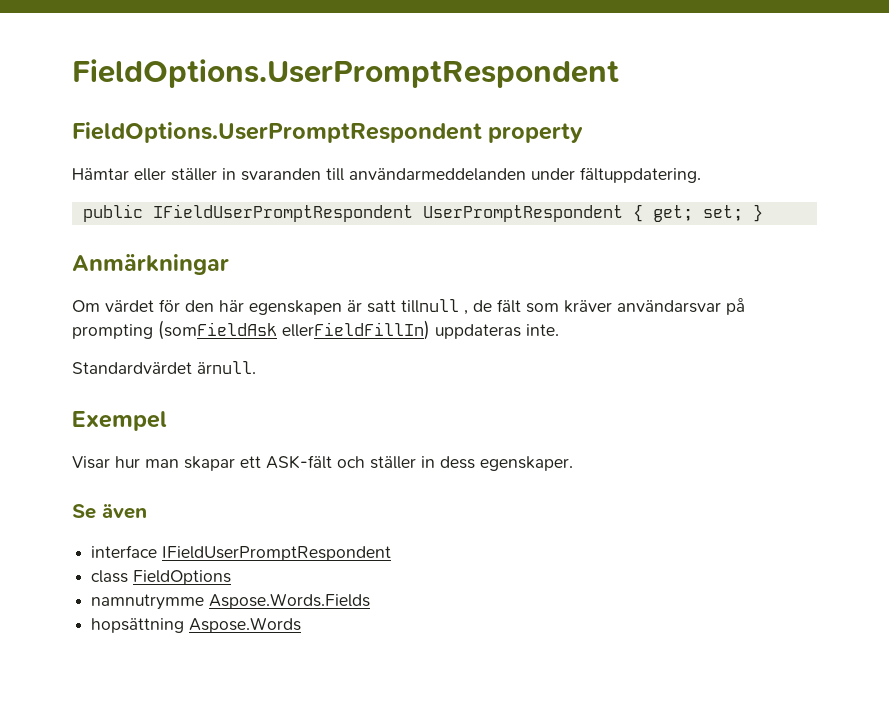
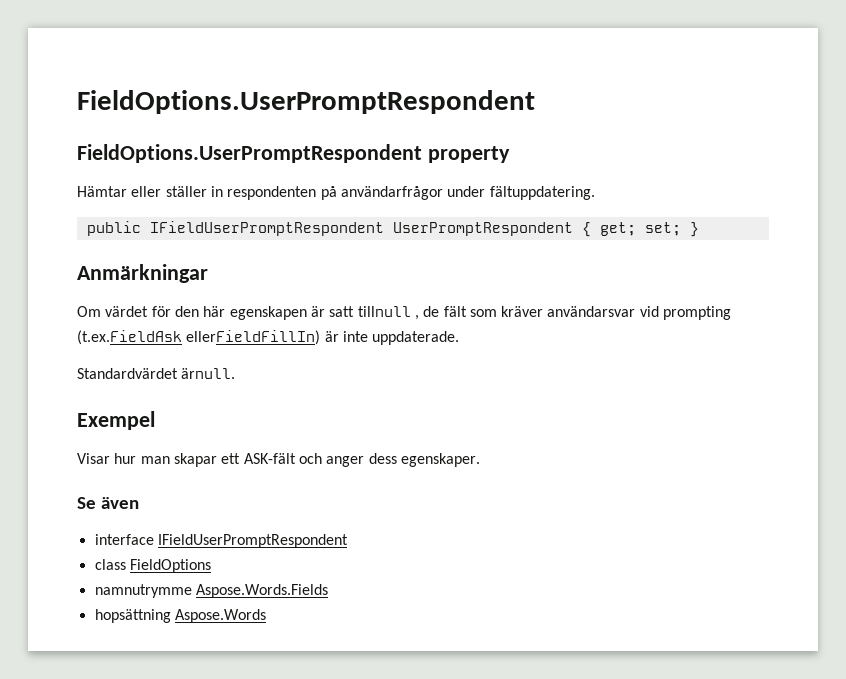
- Hämtar eller ställer in svaranden till användarmeddelanden under fältuppdatering.
+ Hämtar eller ställer in respondenten på användarfrågor under fältuppdatering.
- Om värdet för den här egenskapen är satt tillnull , de fält som kräver användarsvar på prompting (somFieldAsk ellerFieldFillIn) uppdateras inte.
+ Om värdet för den här egenskapen är satt tillnull , de fält som kräver användarsvar vid prompting (t.ex.FieldAsk ellerFieldFillIn) är inte uppdaterade.
- Visar hur man skapar ett ASK-fält och ställer in dess egenskaper.
+ Visar hur man skapar ett ASK-fält och anger dess egenskaper.

